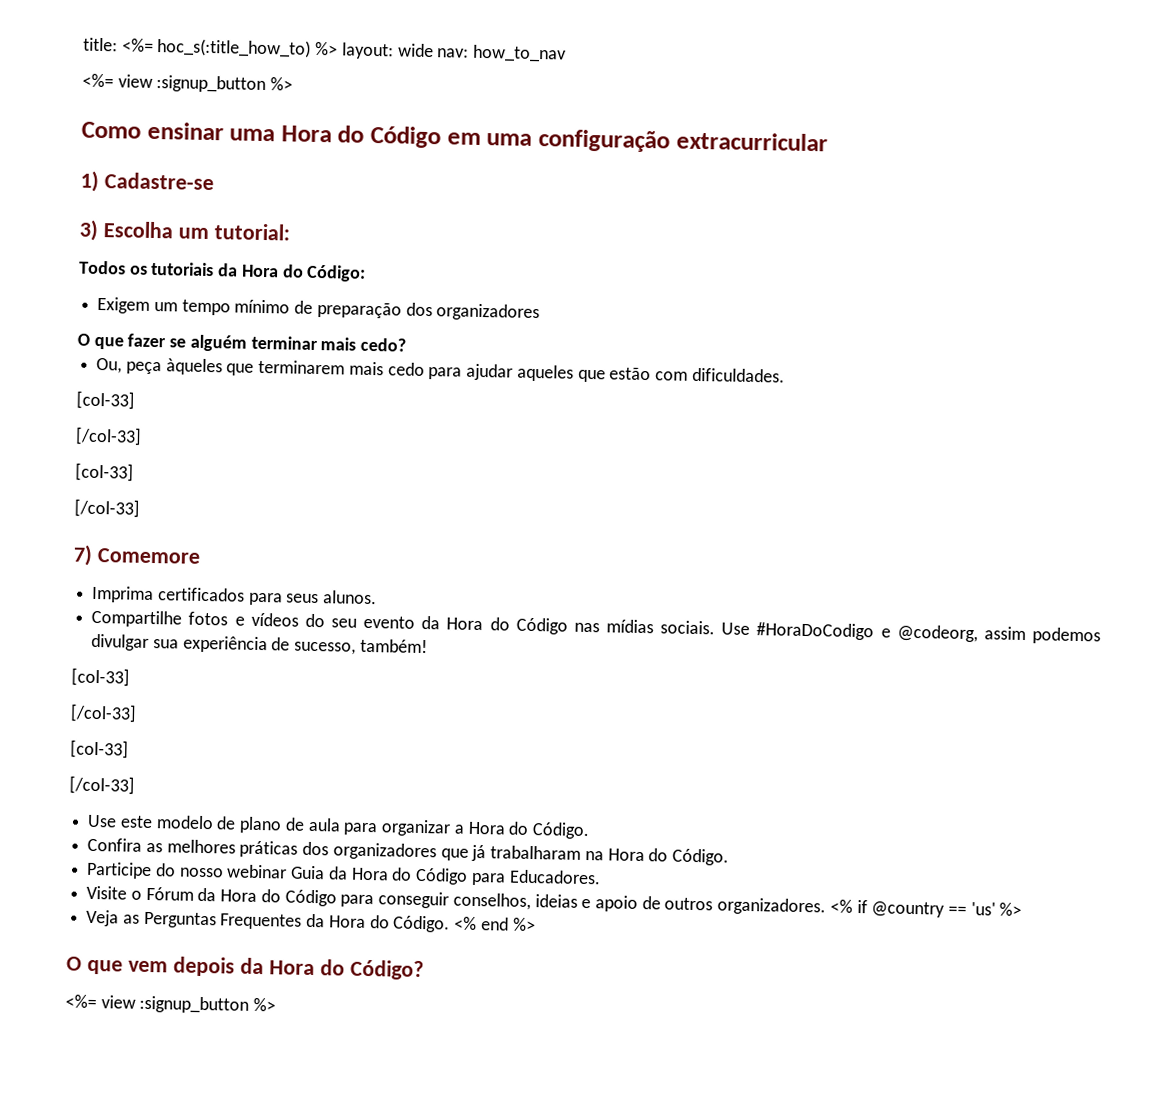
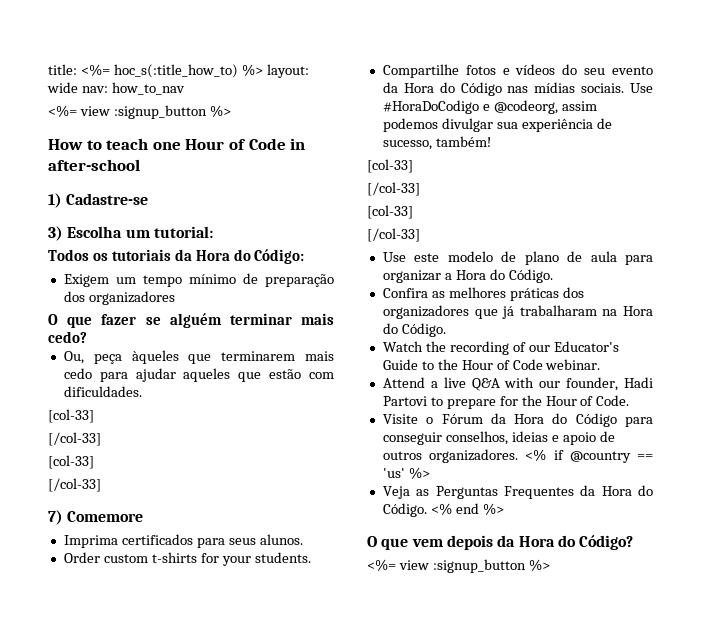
- Como ensinar uma Hora do Código em uma configuração extracurricular
+ How to teach one Hour of Code in after-school
+ Order custom t-shirts for your students.
- Participe do nosso webinar Guia da Hora do Código para Educadores.
+ Watch the recording of our Educator's Guide to the Hour of Code webinar.
+ Attend a live Q&A with our founder, Hadi Partovi to prepare for the Hour of Code.

